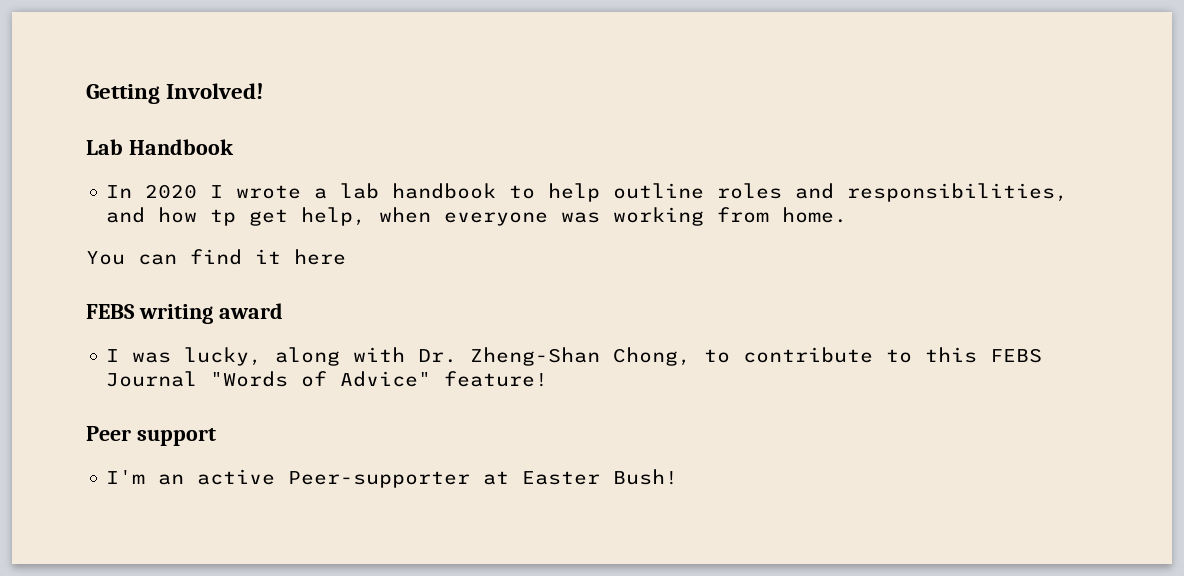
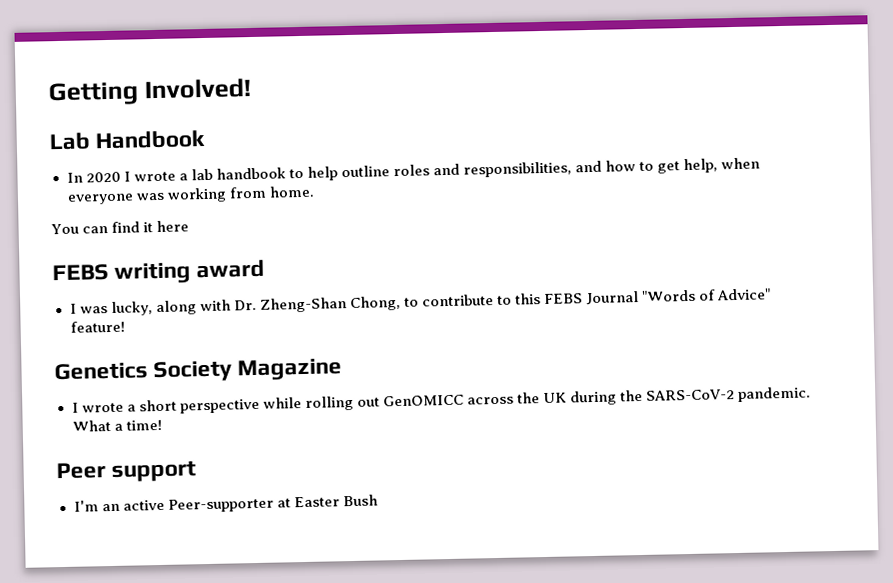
- In 2020 I wrote a lab handbook to help outline roles and responsibilities, and how tp get help, when everyone was working from home.
+ In 2020 I wrote a lab handbook to help outline roles and responsibilities, and how to get help, when everyone was working from home.
+ Genetics Society Magazine
+ I wrote a short perspective while rolling out GenOMICC across the UK during the SARS-CoV-2 pandemic. What a time!
- I'm an active Peer-supporter at Easter Bush!
+ I'm an active Peer-supporter at Easter Bush

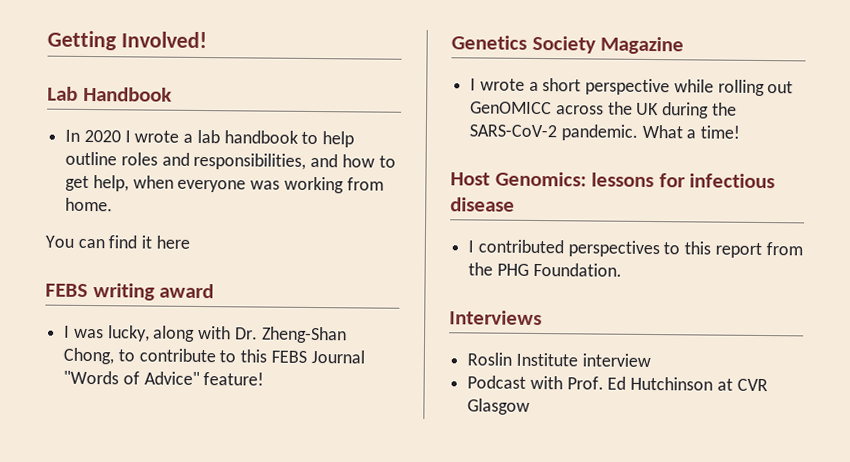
- Peer support
- I'm an active Peer-supporter at Easter Bush
+ Host Genomics: lessons for infectious disease
+ I contributed perspectives to this report from the PHG Foundation.
+ Interviews
+ Roslin Institute interview
+ Podcast with Prof. Ed Hutchinson at CVR Glasgow

